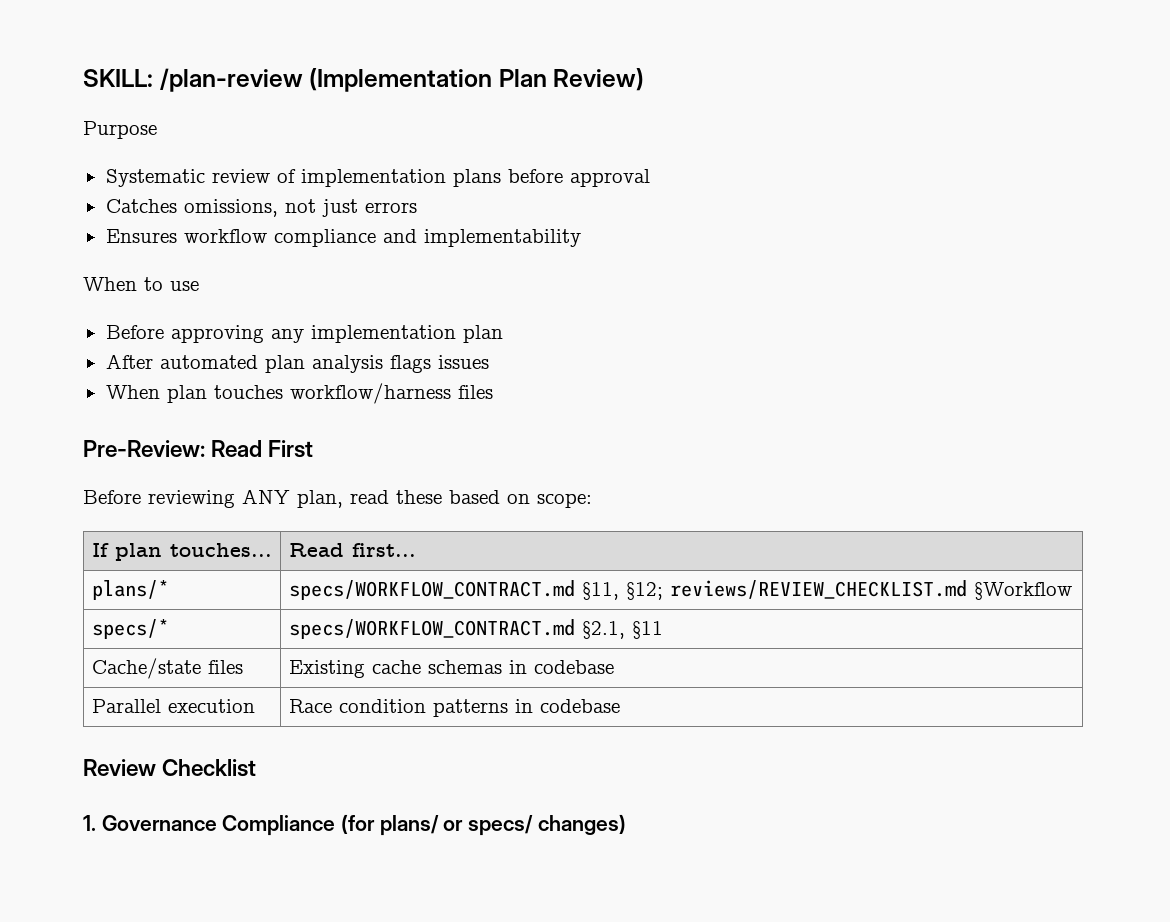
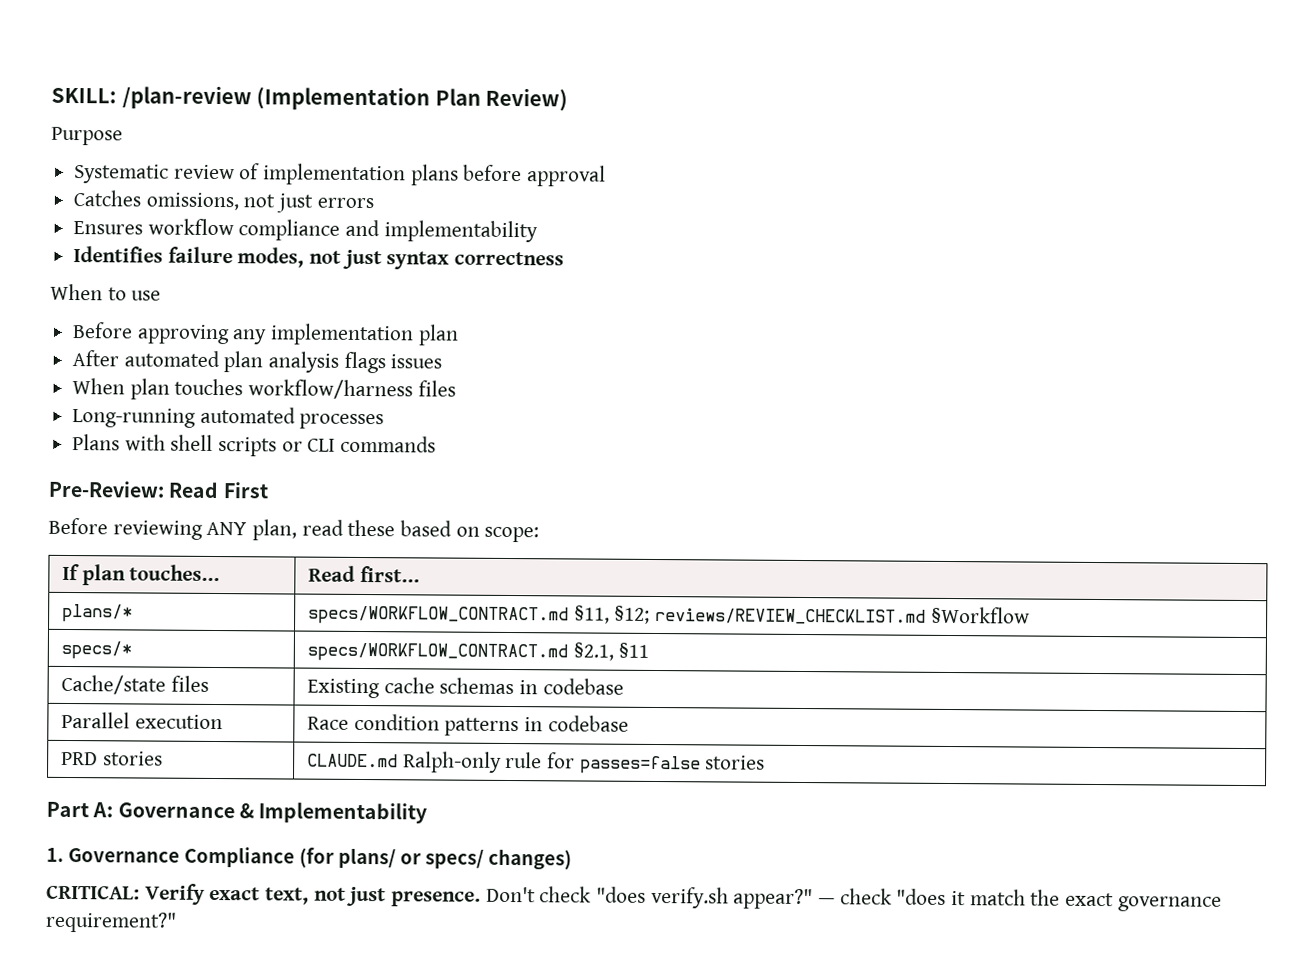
+ Identifies failure modes, not just syntax correctness
+ Long-running automated processes
+ Plans with shell scripts or CLI commands
- Review Checklist
+ PRD stories | CLAUDE.md Ralph-only rule for passes=false stories
+ Part A: Governance & Implementability
+ CRITICAL: Verify exact text, not just presence. Don't check "does verify.sh appear?" — check "does it match the exact governance requirement?"

